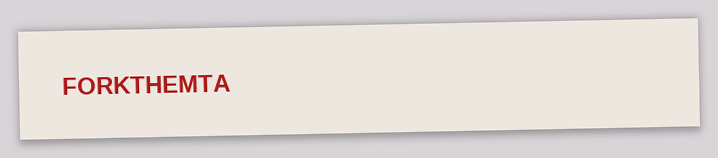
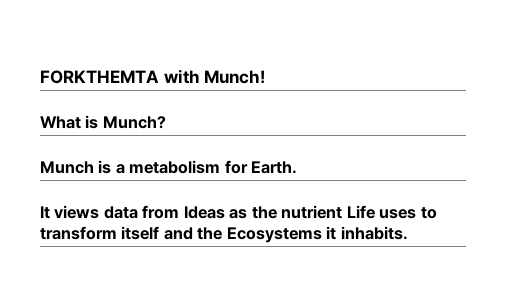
- FORKTHEMTA
+ FORKTHEMTA with Munch!
+ What is Munch?
+ Munch is a metabolism for Earth.
+ It views data from Ideas as the nutrient Life uses to transform itself and the Ecosystems it inhabits.

